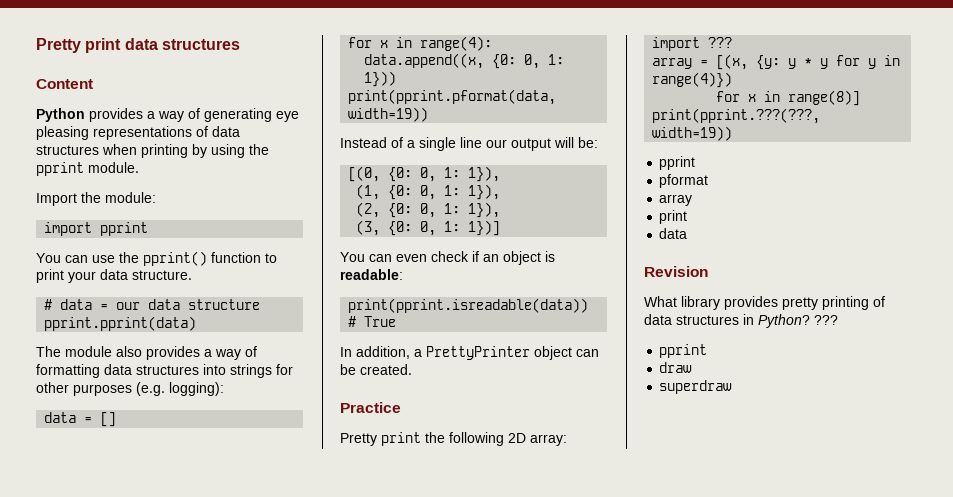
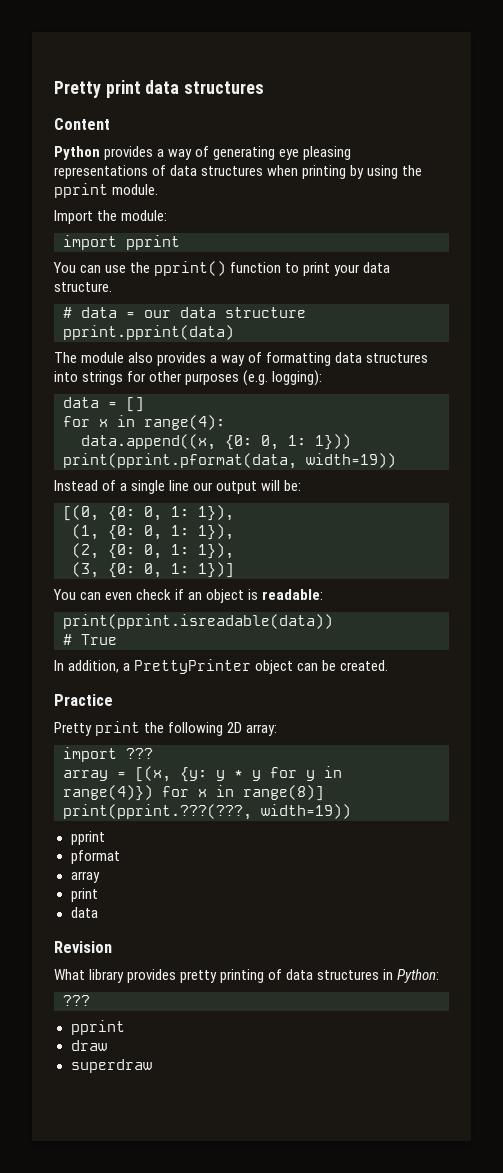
- array = [(x, {y: y * y for y in range(4)})
- for x in range(8)]
+ array = [(x, {y: y * y for y in range(4)}) for x in range(8)]
- What library provides pretty printing of data structures in Python? ???
+ What library provides pretty printing of data structures in Python:
+ ???

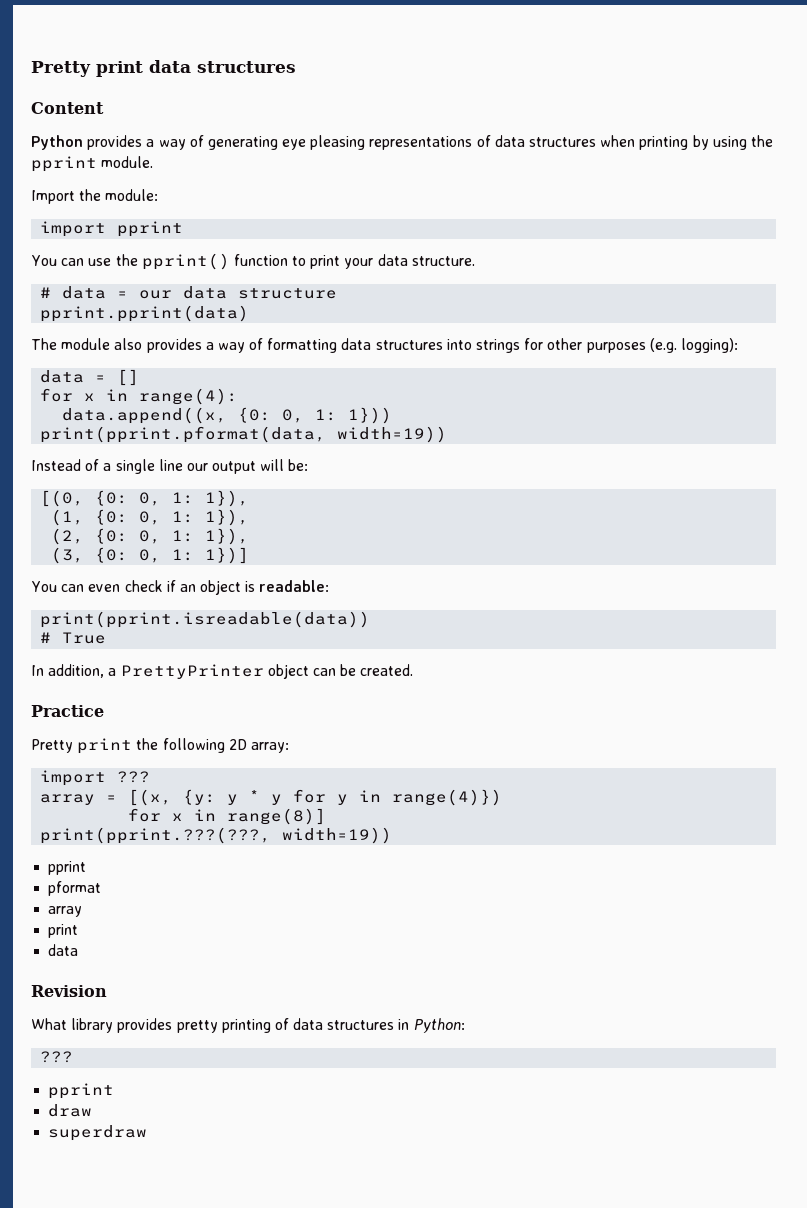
- array = [(x, {y: y * y for y in range(4)}) for x in range(8)]
+ array = [(x, {y: y * y for y in range(4)})
+ for x in range(8)]

